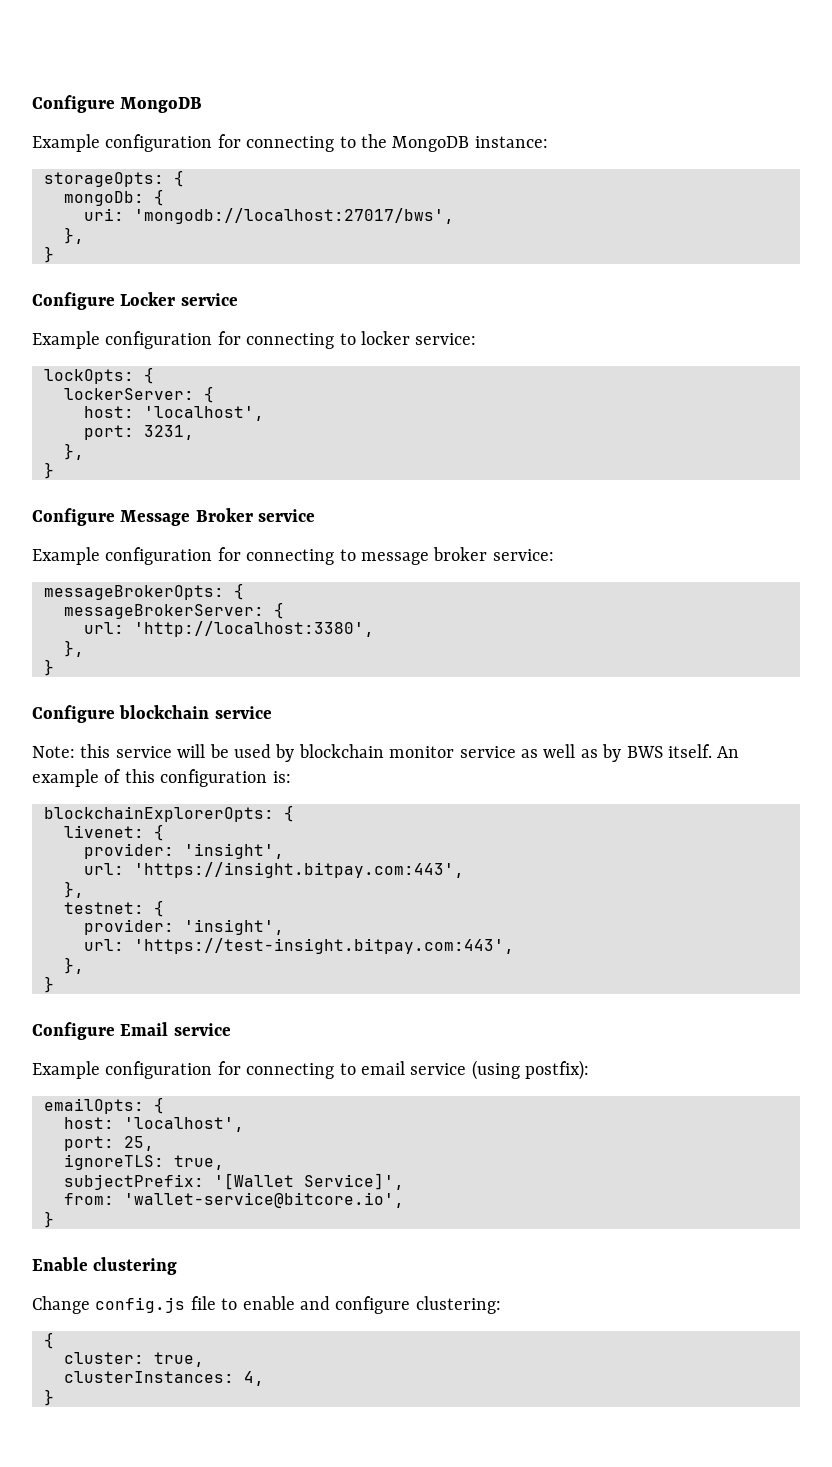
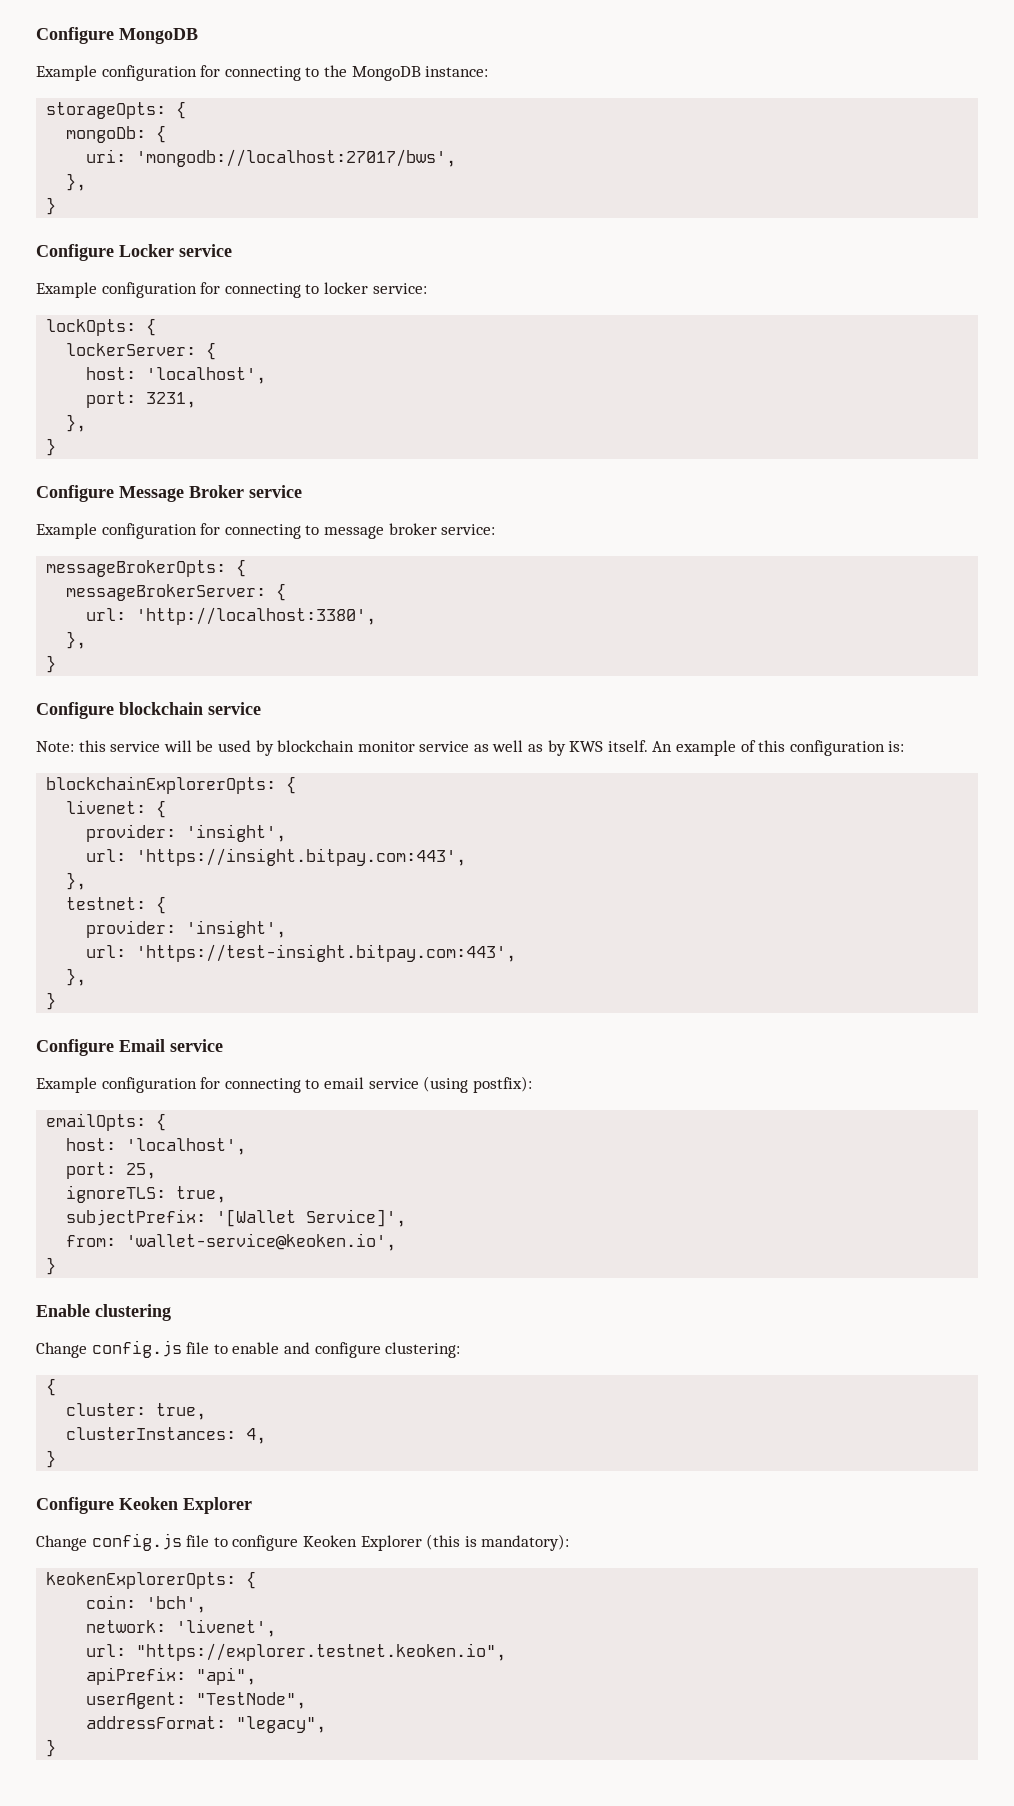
- Note: this service will be used by blockchain monitor service as well as by BWS itself.
+ Note: this service will be used by blockchain monitor service as well as by KWS itself.
- from: 'wallet-service@bitcore.io',
+ from: 'wallet-service@keoken.io',
+ Configure Keoken Explorer
+ Change config.js file to configure Keoken Explorer (this is mandatory):
+ keokenExplorerOpts: {
+ coin: 'bch',
+ network: 'livenet',
+ url: "https://explorer.testnet.keoken.io",
+ apiPrefix: "api",
+ userAgent: "TestNode",
+ addressFormat: "legacy",
+ }

